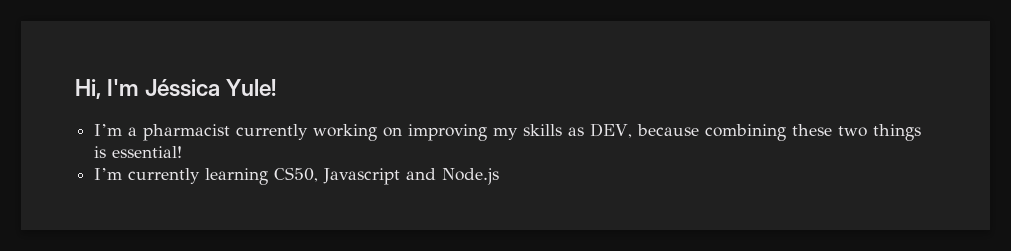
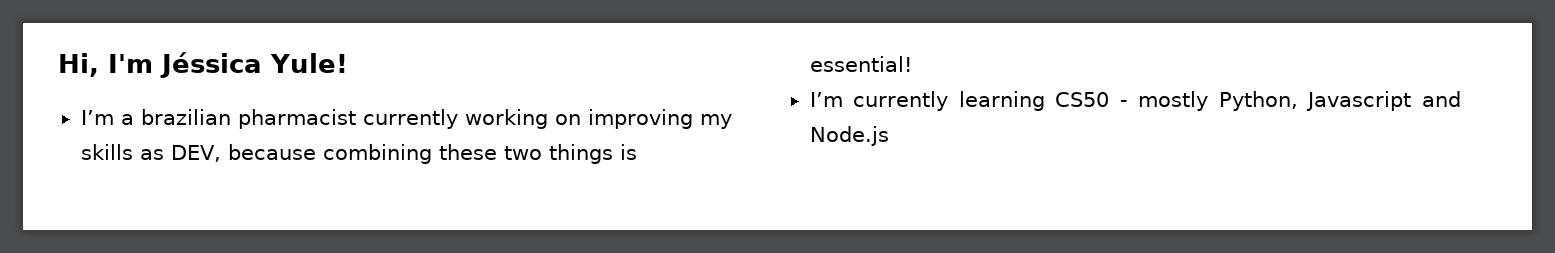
- I’m a pharmacist currently working on improving my skills as DEV, because combining these two things is essential!
+ I’m a brazilian pharmacist currently working on improving my skills as DEV, because combining these two things is essential!
- I’m currently learning CS50, Javascript and Node.js
+ I’m currently learning CS50 - mostly Python, Javascript and Node.js

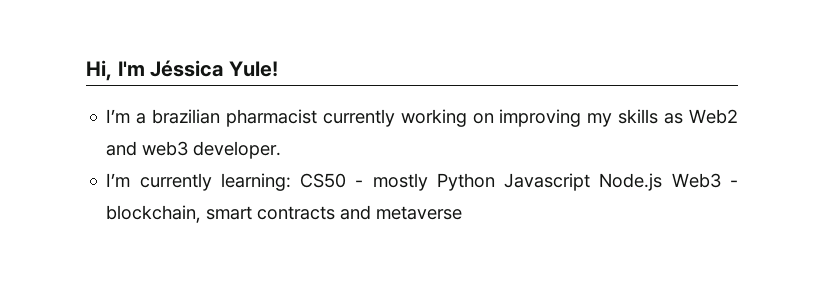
- I’m a brazilian pharmacist currently working on improving my skills as DEV, because combining these two things is essential!
+ I’m a brazilian pharmacist currently working on improving my skills as Web2 and web3 developer.
- I’m currently learning CS50 - mostly Python, Javascript and Node.js
+ I’m currently learning: CS50 - mostly Python Javascript Node.js Web3 - blockchain, smart contracts and metaverse

